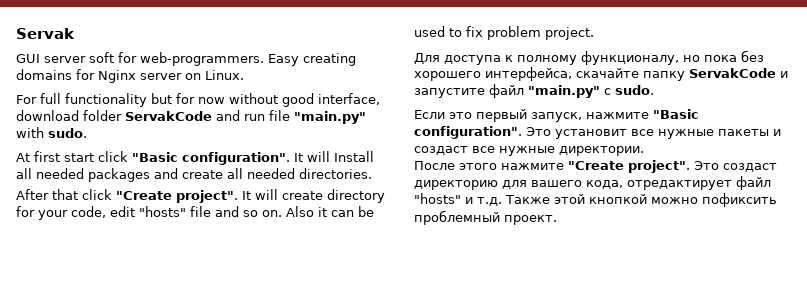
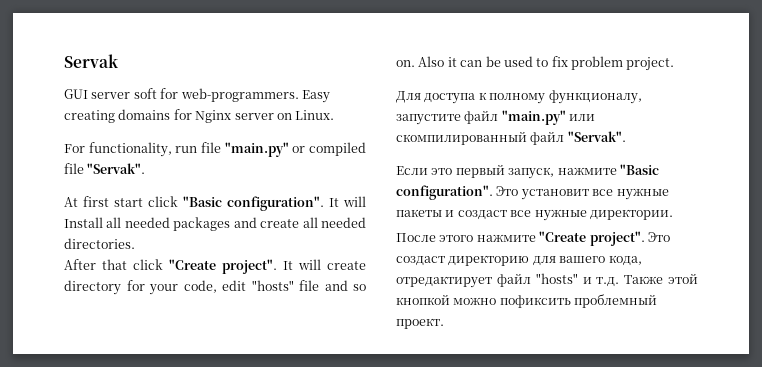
- For full functionality but for now without good interface, download folder ServakCode and run file "main.py" with sudo.
+ For functionality, run file "main.py" or compiled file "Servak".
- Для доступа к полному функционалу, но пока без хорошего интерфейса, скачайте папку ServakCode и запустите файл "main.py" с sudo.
+ Для доступа к полному функционалу, запустите файл "main.py" или скомпилированный файл "Servak".

